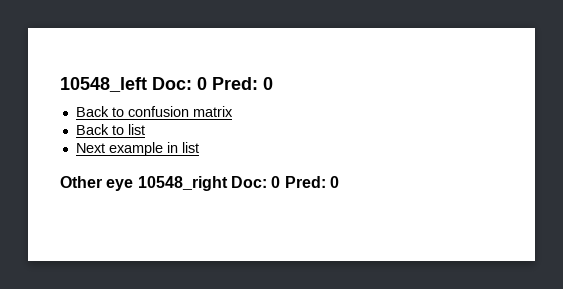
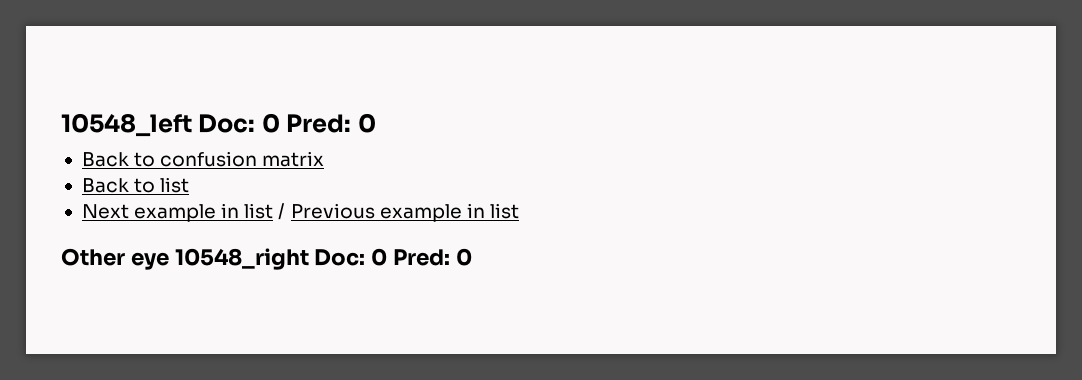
- Next example in list
+ Next example in list / Previous example in list

